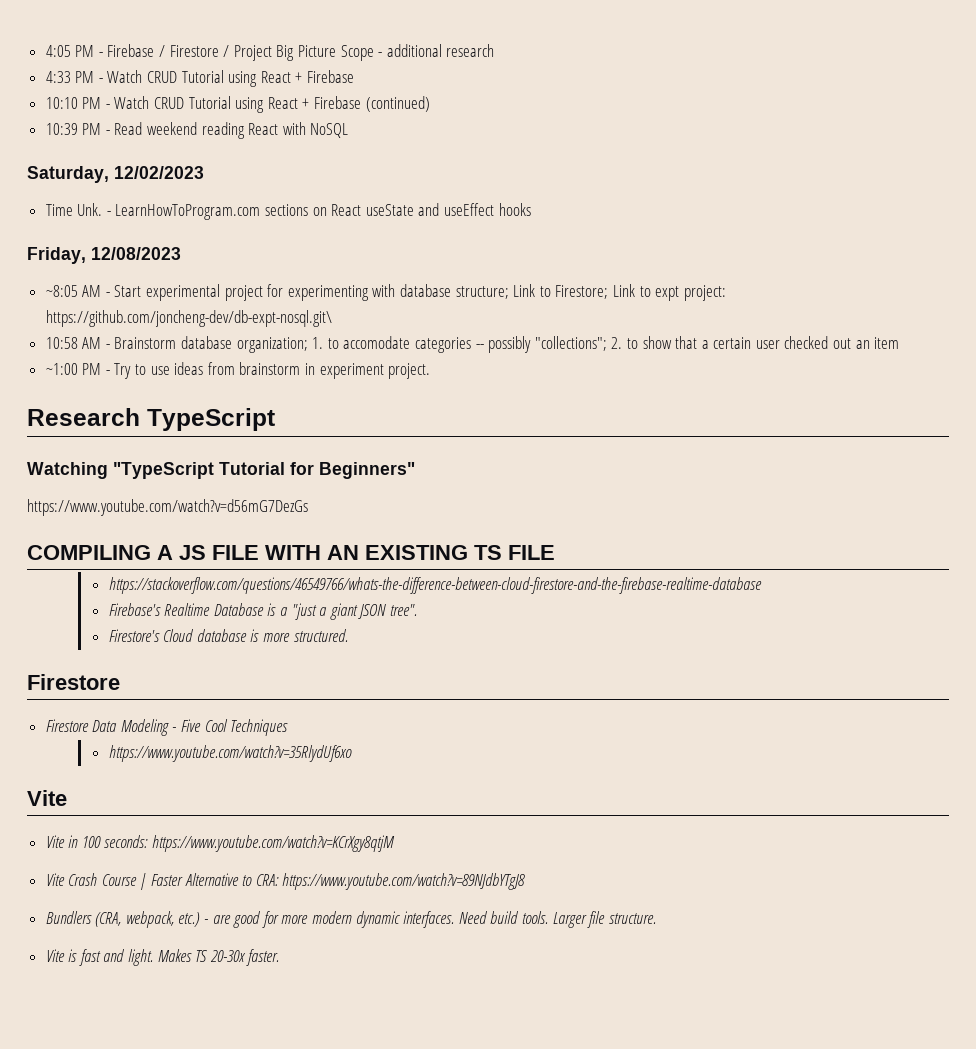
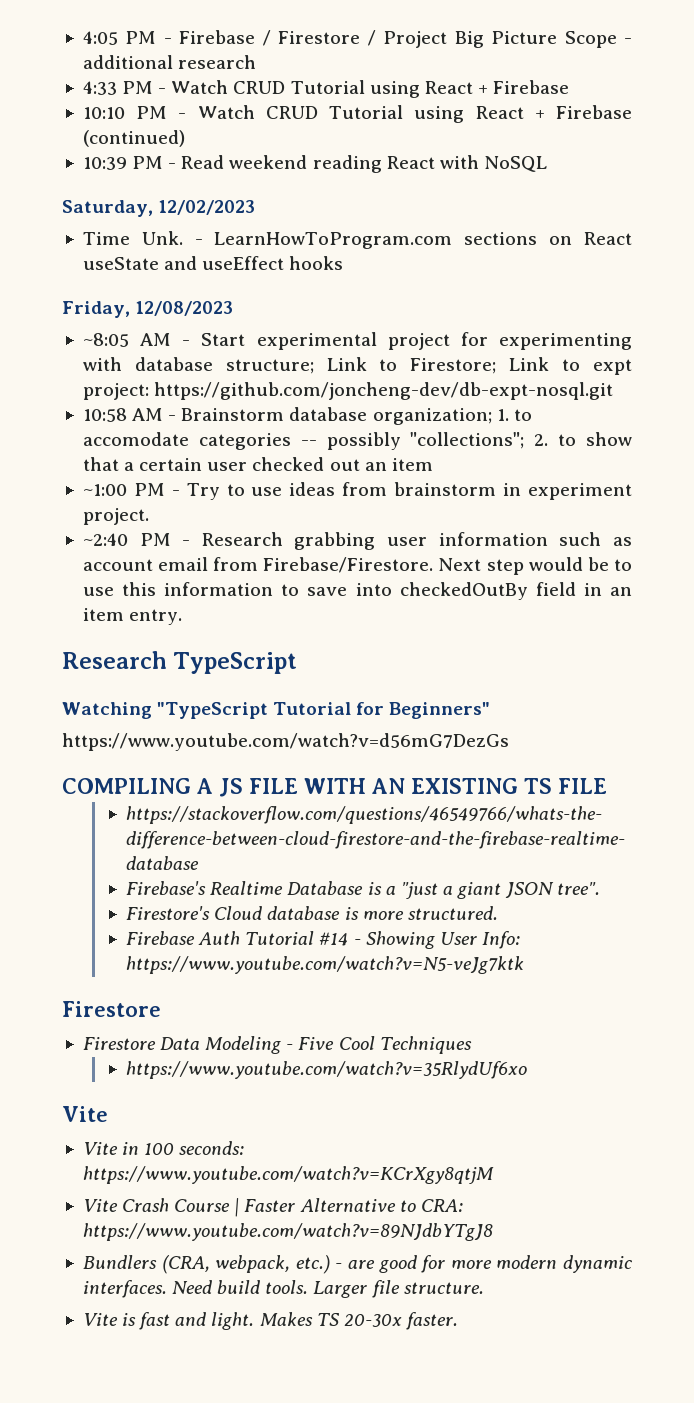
- ~8:05 AM - Start experimental project for experimenting with database structure; Link to Firestore; Link to expt project: https://github.com/joncheng-dev/db-expt-nosql.git\
+ ~8:05 AM - Start experimental project for experimenting with database structure; Link to Firestore; Link to expt project: https://github.com/joncheng-dev/db-expt-nosql.git
+ ~2:40 PM - Research grabbing user information such as account email from Firebase/Firestore. Next step would be to use this information to save into checkedOutBy field in an item entry.
+ Firebase Auth Tutorial #14 - Showing User Info: https://www.youtube.com/watch?v=N5-veJg7ktk

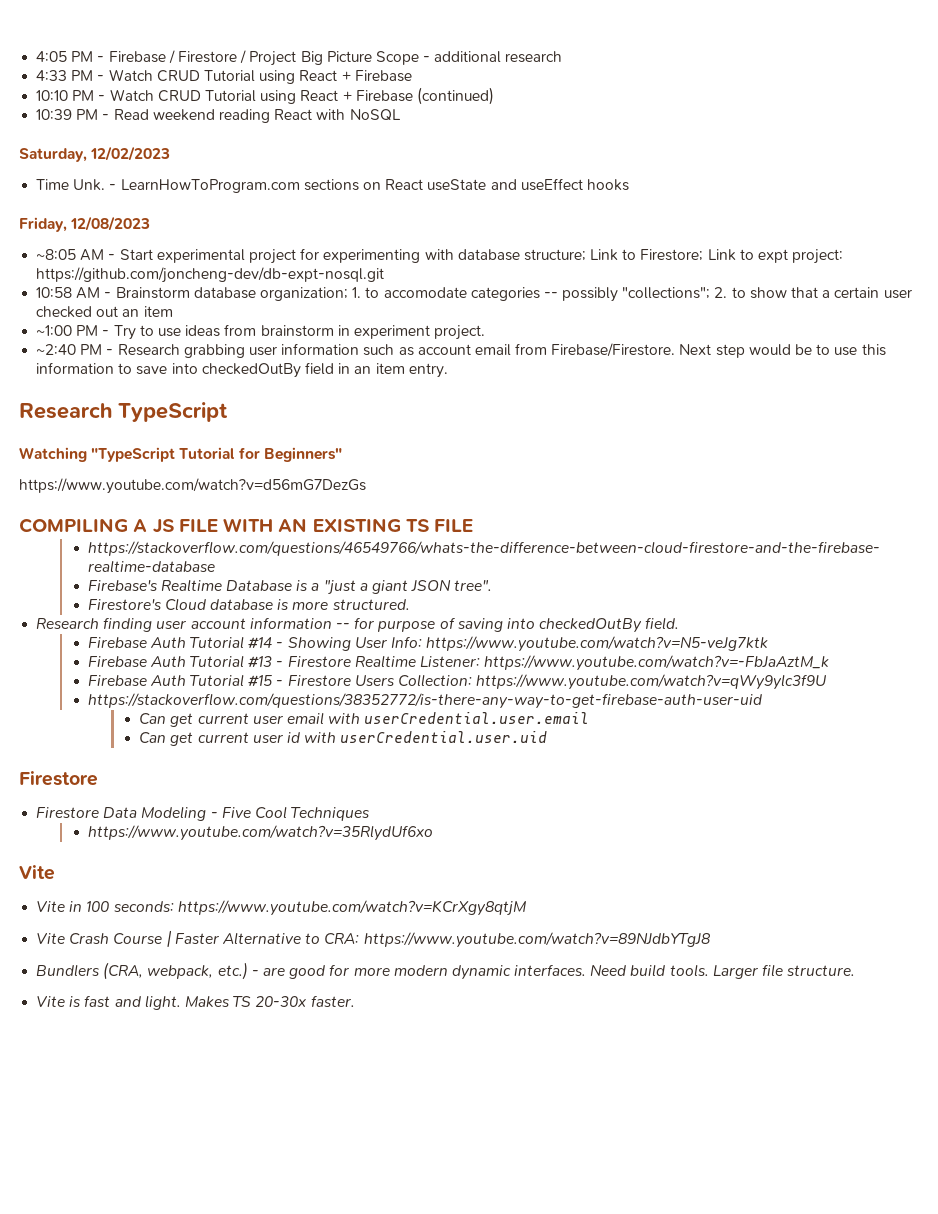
+ Research finding user account information -- for purpose of saving into checkedOutBy field.
+ Firebase Auth Tutorial #13 - Firestore Realtime Listener: https://www.youtube.com/watch?v=-FbJaAztM_k
+ Firebase Auth Tutorial #15 - Firestore Users Collection: https://www.youtube.com/watch?v=qWy9ylc3f9U
+ https://stackoverflow.com/questions/38352772/is-there-any-way-to-get-firebase-auth-user-uid
+ Can get current user email with userCredential.user.email
+ Can get current user id with userCredential.user.uid

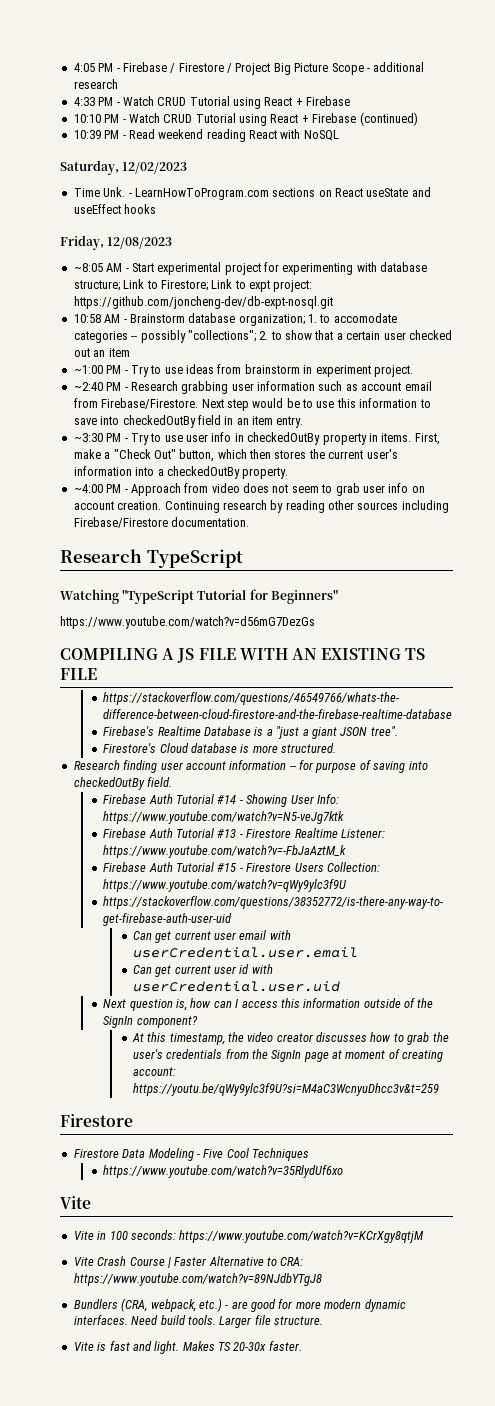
+ ~3:30 PM - Try to use user info in checkedOutBy property in items. First, make a "Check Out" button, which then stores the current user's information into a checkedOutBy property.
+ ~4:00 PM - Approach from video does not seem to grab user info on account creation. Continuing research by reading other sources including Firebase/Firestore documentation.
+ Next question is, how can I access this information outside of the SignIn component?
+ At this timestamp, the video creator discusses how to grab the user's credentials from the SignIn page at moment of creating account: https://youtu.be/qWy9ylc3f9U?si=M4aC3WcnyuDhcc3v&t=259

